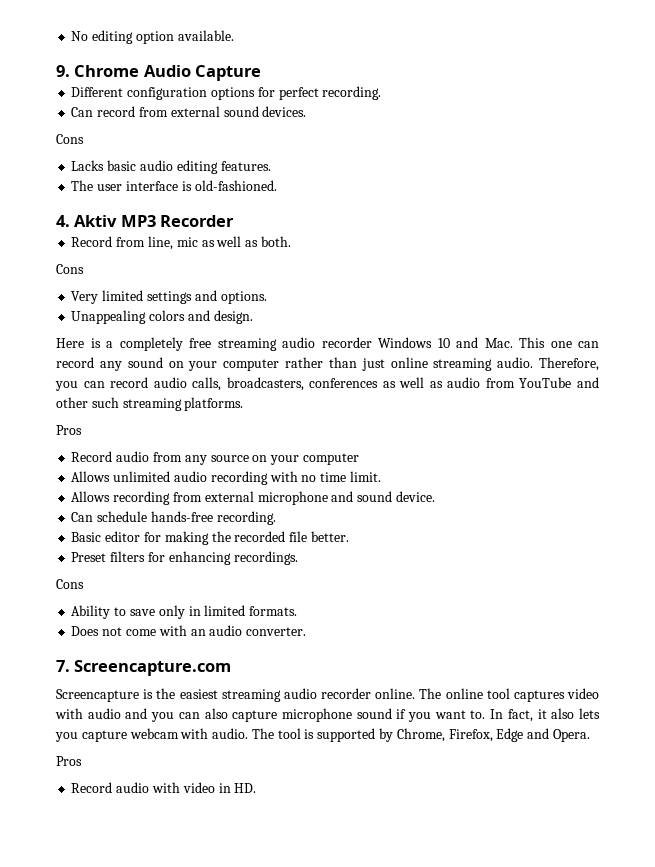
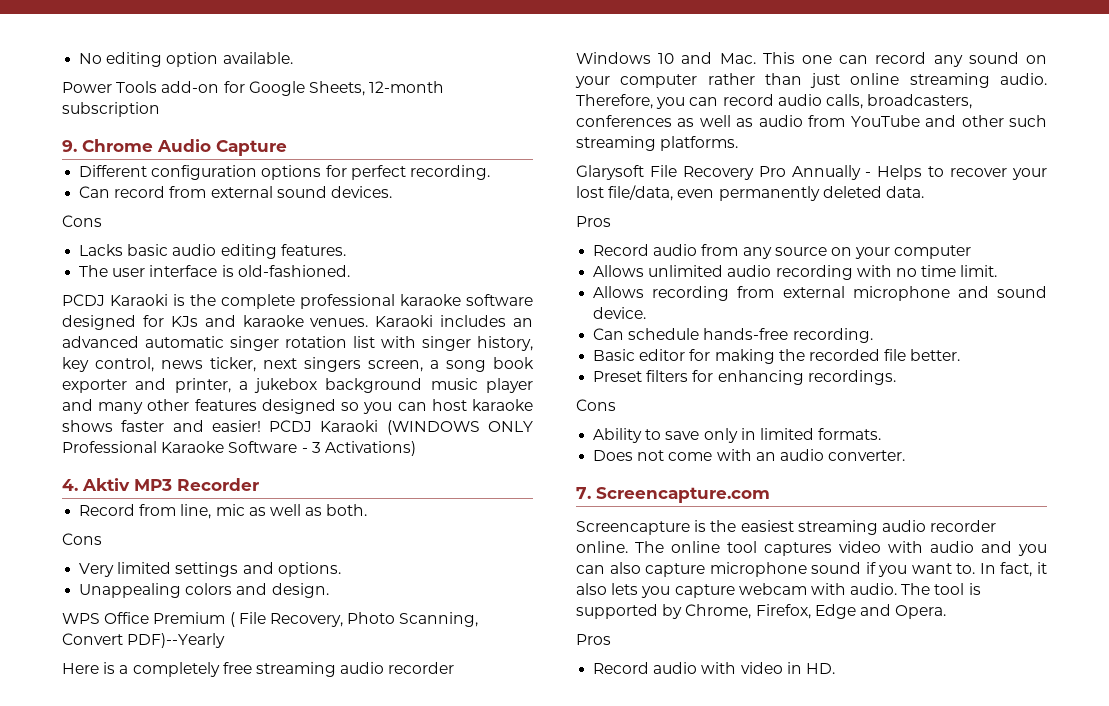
+ Power Tools add-on for Google Sheets, 12-month subscription
+ PCDJ Karaoki is the complete professional karaoke software designed for KJs and karaoke venues. Karaoki includes an advanced automatic singer rotation list with singer history, key control, news ticker, next singers screen, a song book exporter and printer, a jukebox background music player and many other features designed so you can host karaoke shows faster and easier! PCDJ Karaoki (WINDOWS ONLY Professional Karaoke Software - 3 Activations)
+ WPS Office Premium ( File Recovery, Photo Scanning, Convert PDF)--Yearly
+ Glarysoft File Recovery Pro Annually - Helps to recover your lost file/data, even permanently deleted data.

